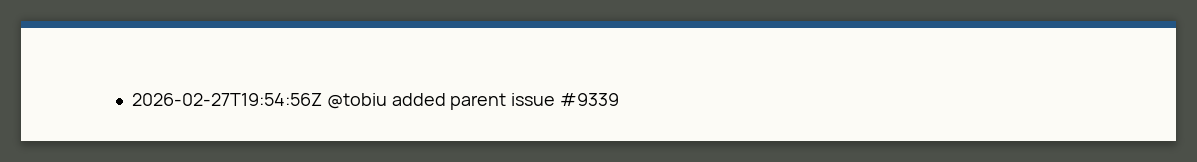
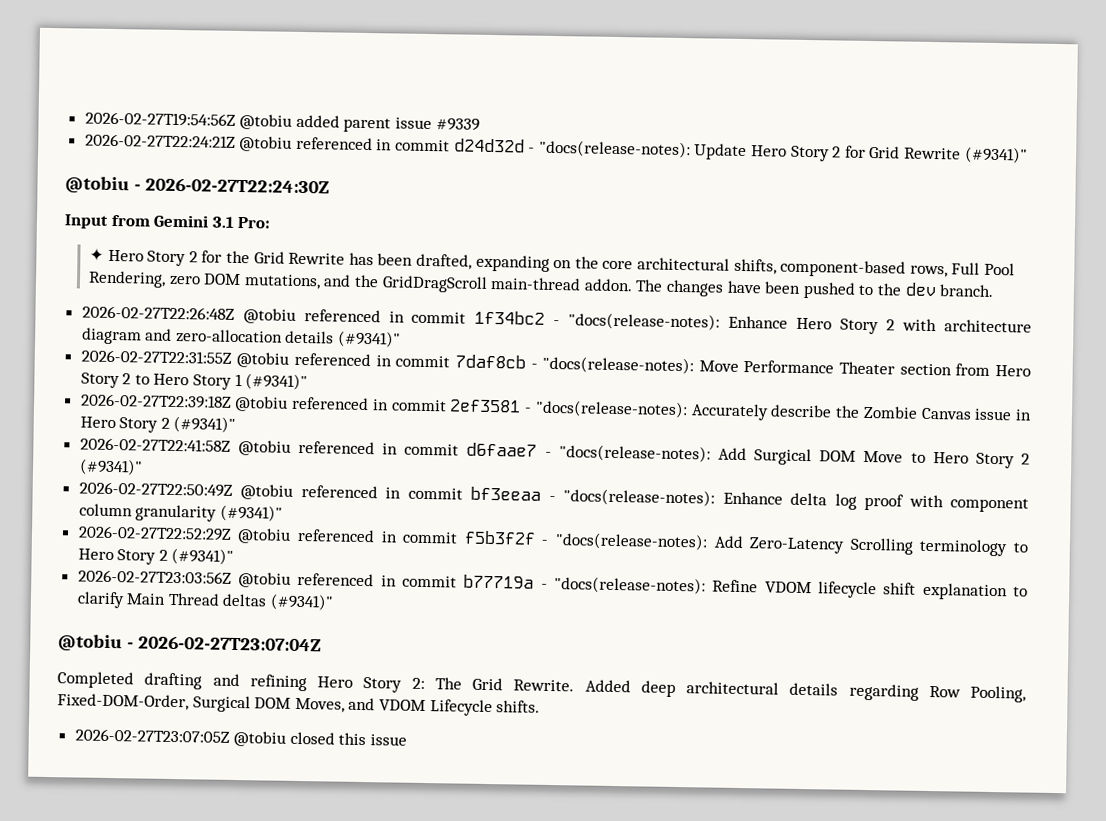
+ 2026-02-27T22:24:21Z @tobiu referenced in commit d24d32d - "docs(release-notes): Update Hero Story 2 for Grid Rewrite (#9341)"
+ @tobiu - 2026-02-27T22:24:30Z
+ Input from Gemini 3.1 Pro:
+ ✦ Hero Story 2 for the Grid Rewrite has been drafted, expanding on the core architectural shifts, component-based rows, Full Pool Rendering, zero DOM mutations, and the GridDragScroll main-thread addon. The changes have been pushed to the dev branch.
+ 2026-02-27T22:26:48Z @tobiu referenced in commit 1f34bc2 - "docs(release-notes): Enhance Hero Story 2 with architecture diagram and zero-allocation details (#9341)"
+ 2026-02-27T22:31:55Z @tobiu referenced in commit 7daf8cb - "docs(release-notes): Move Performance Theater section from Hero Story 2 to Hero Story 1 (#9341)"
+ 2026-02-27T22:39:18Z @tobiu referenced in commit 2ef3581 - "docs(release-notes): Accurately describe the Zombie Canvas issue in Hero Story 2 (#9341)"
+ 2026-02-27T22:41:58Z @tobiu referenced in commit d6faae7 - "docs(release-notes): Add Surgical DOM Move to Hero Story 2 (#9341)"
+ 2026-02-27T22:50:49Z @tobiu referenced in commit bf3eeaa - "docs(release-notes): Enhance delta log proof with component column granularity (#9341)"
+ 2026-02-27T22:52:29Z @tobiu referenced in commit f5b3f2f - "docs(release-notes): Add Zero-Latency Scrolling terminology to Hero Story 2 (#9341)"
+ 2026-02-27T23:03:56Z @tobiu referenced in commit b77719a - "docs(release-notes): Refine VDOM lifecycle shift explanation to clarify Main Thread deltas (#9341)"
+ @tobiu - 2026-02-27T23:07:04Z
+ Completed drafting and refining Hero Story 2: The Grid Rewrite. Added deep architectural details regarding Row Pooling, Fixed-DOM-Order, Surgical DOM Moves, and VDOM Lifecycle shifts.
+ 2026-02-27T23:07:05Z @tobiu closed this issue

